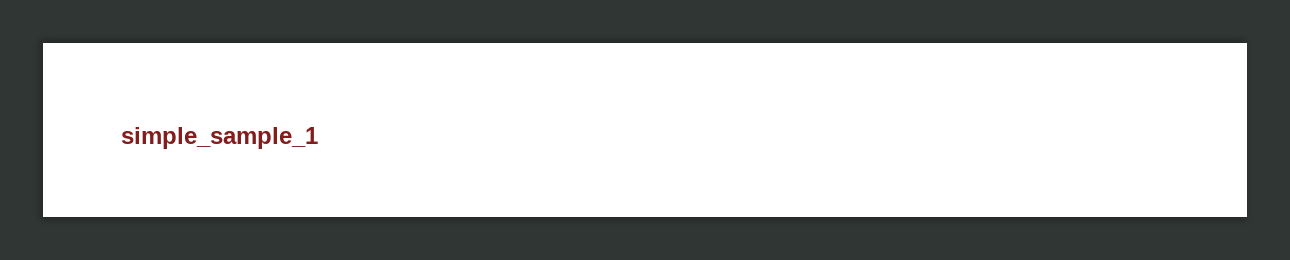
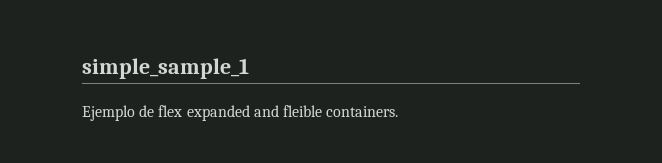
+ Ejemplo de flex expanded and fleible containers.

